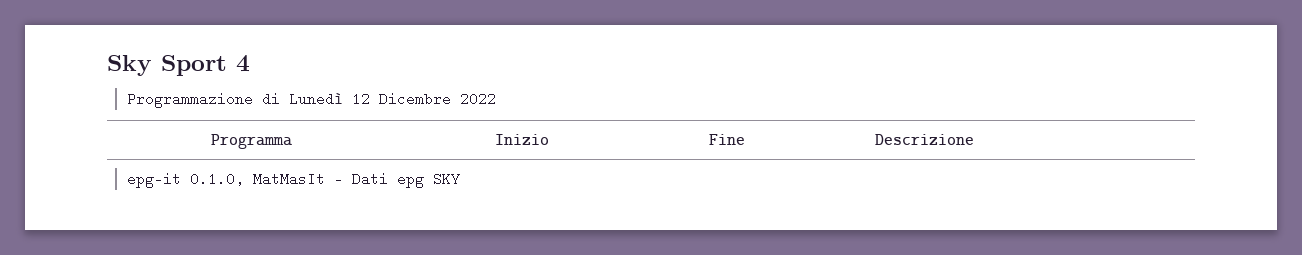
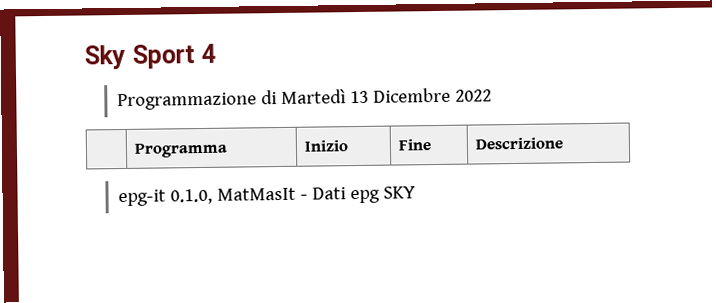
- Programmazione di Lunedì 12 Dicembre 2022
+ Programmazione di Martedì 13 Dicembre 2022

